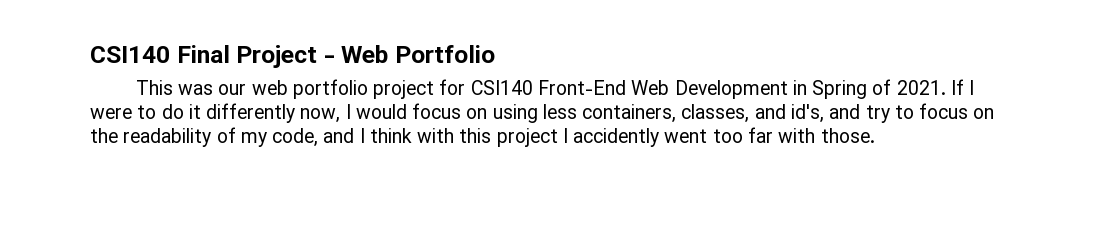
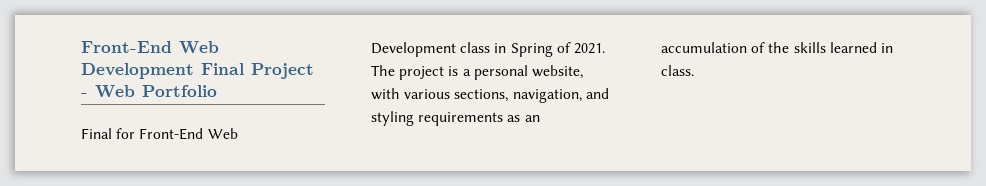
- CSI140 Final Project - Web Portfolio
+ Front-End Web Development Final Project - Web Portfolio
- This was our web portfolio project for CSI140 Front-End Web Development in Spring of 2021.
+ Final for Front-End Web Development class in Spring of 2021.
- If I were to do it differently now, I would focus on using less containers, classes, and id's, and try to focus on the readability of my code, and I think with this project I accidently went too far with those.
+ The project is a personal website, with various sections, navigation, and styling requirements as an accumulation of the skills learned in class.

